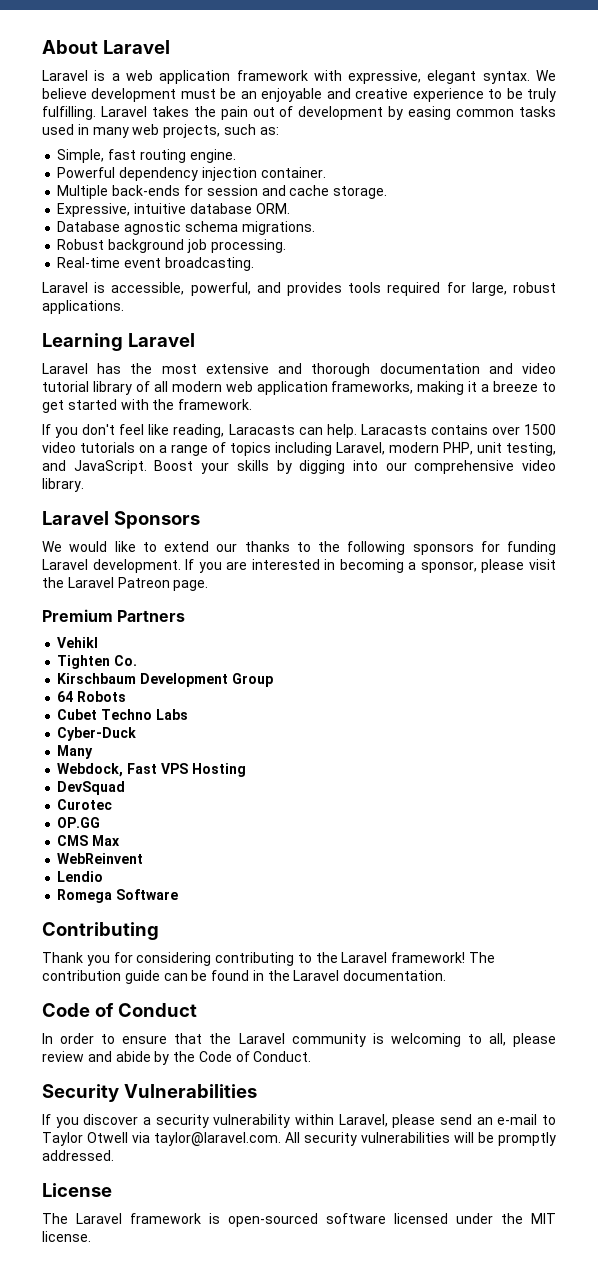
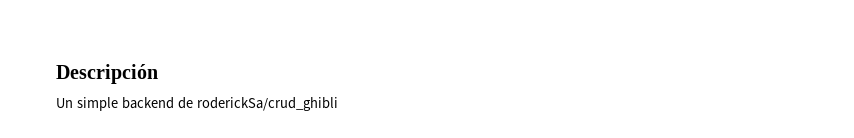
- About Laravel
- Laravel is a web application framework with expressive, elegant syntax. We believe development must be an enjoyable and creative experience to be truly fulfilling. Laravel takes the pain out of development by easing common tasks used in many web projects, such as:
- Simple, fast routing engine.
- Powerful dependency injection container.
- Multiple back-ends for session and cache storage.
- Expressive, intuitive database ORM.
- Database agnostic schema migrations.
- Robust background job processing.
- Real-time event broadcasting.
- Laravel is accessible, powerful, and provides tools required for large, robust applications.
- Learning Laravel
- Laravel has the most extensive and thorough documentation and video tutorial library of all modern web application frameworks, making it a breeze to get started with the framework.
- If you don't feel like reading, Laracasts can help. Laracasts contains over 1500 video tutorials on a range of topics including Laravel, modern PHP, unit testing, and JavaScript. Boost your skills by digging into our comprehensive video library.
- Laravel Sponsors
- We would like to extend our thanks to the following sponsors for funding Laravel development. If you are interested in becoming a sponsor, please visit the Laravel Patreon page.
- Premium Partners
- Vehikl
- Tighten Co.
- Kirschbaum Development Group
- 64 Robots
- Cubet Techno Labs
- Cyber-Duck
- Many
- Webdock, Fast VPS Hosting
- DevSquad
- Curotec
- OP.GG
- CMS Max
- WebReinvent
- Lendio
- Romega Software
- Contributing
- Thank you for considering contributing to the Laravel framework! The contribution guide can be found in the Laravel documentation.
- Code of Conduct
- In order to ensure that the Laravel community is welcoming to all, please review and abide by the Code of Conduct.
- Security Vulnerabilities
- If you discover a security vulnerability within Laravel, please send an e-mail to Taylor Otwell via taylor@laravel.com. All security vulnerabilities will be promptly addressed.
- License
- The Laravel framework is open-sourced software licensed under the MIT license.
+ Descripción
+ Un simple backend de roderickSa/crud_ghibli

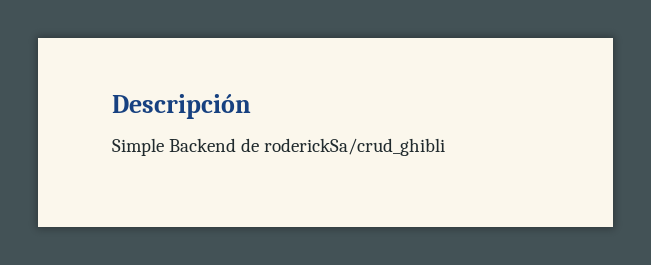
- Un simple backend de roderickSa/crud_ghibli
+ Simple Backend de roderickSa/crud_ghibli

